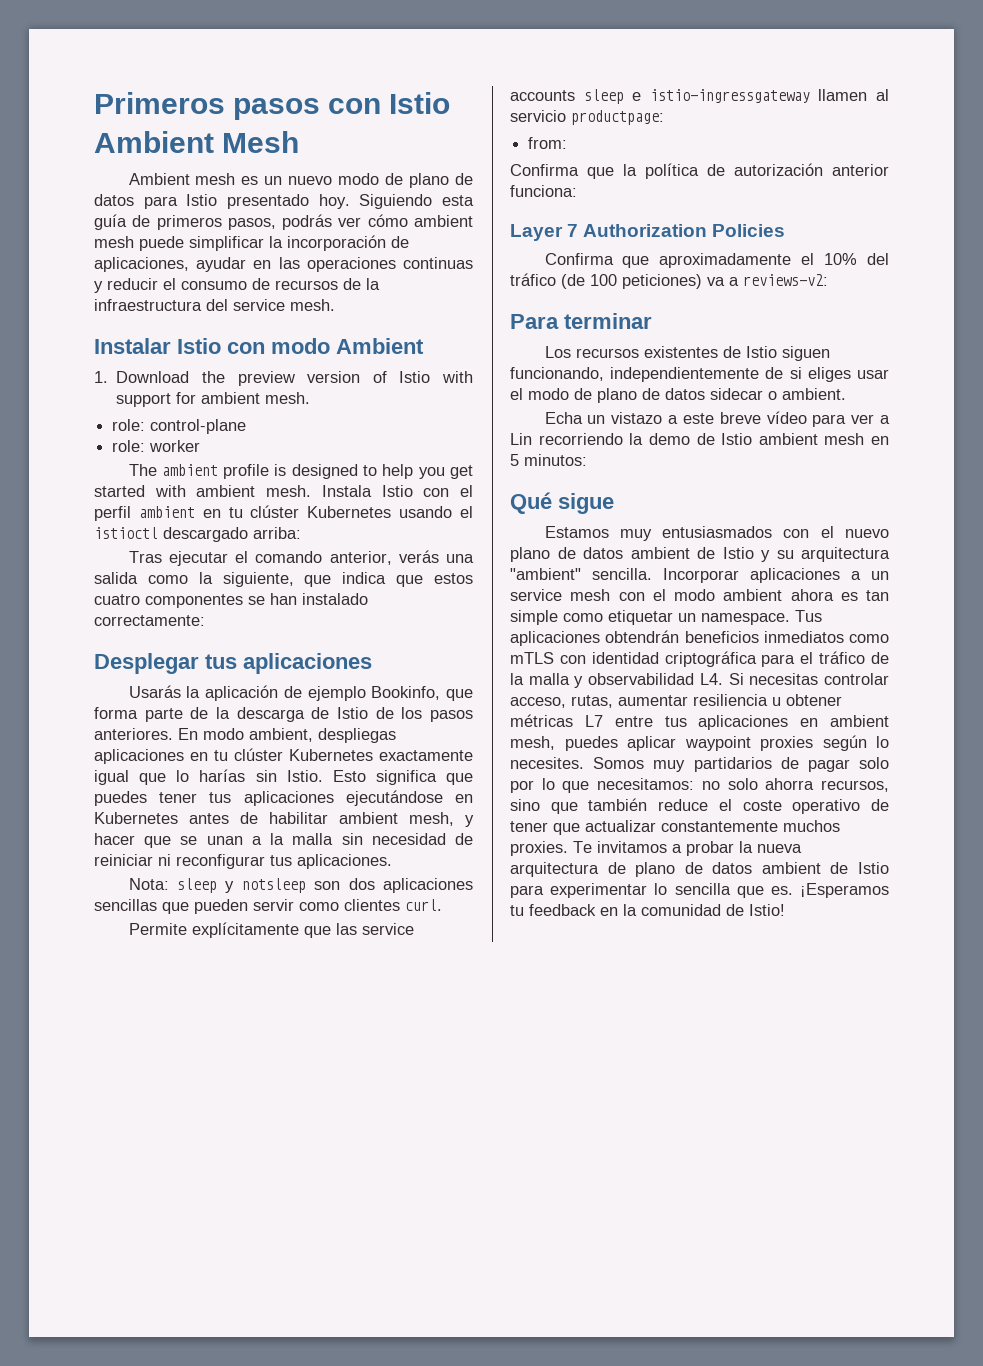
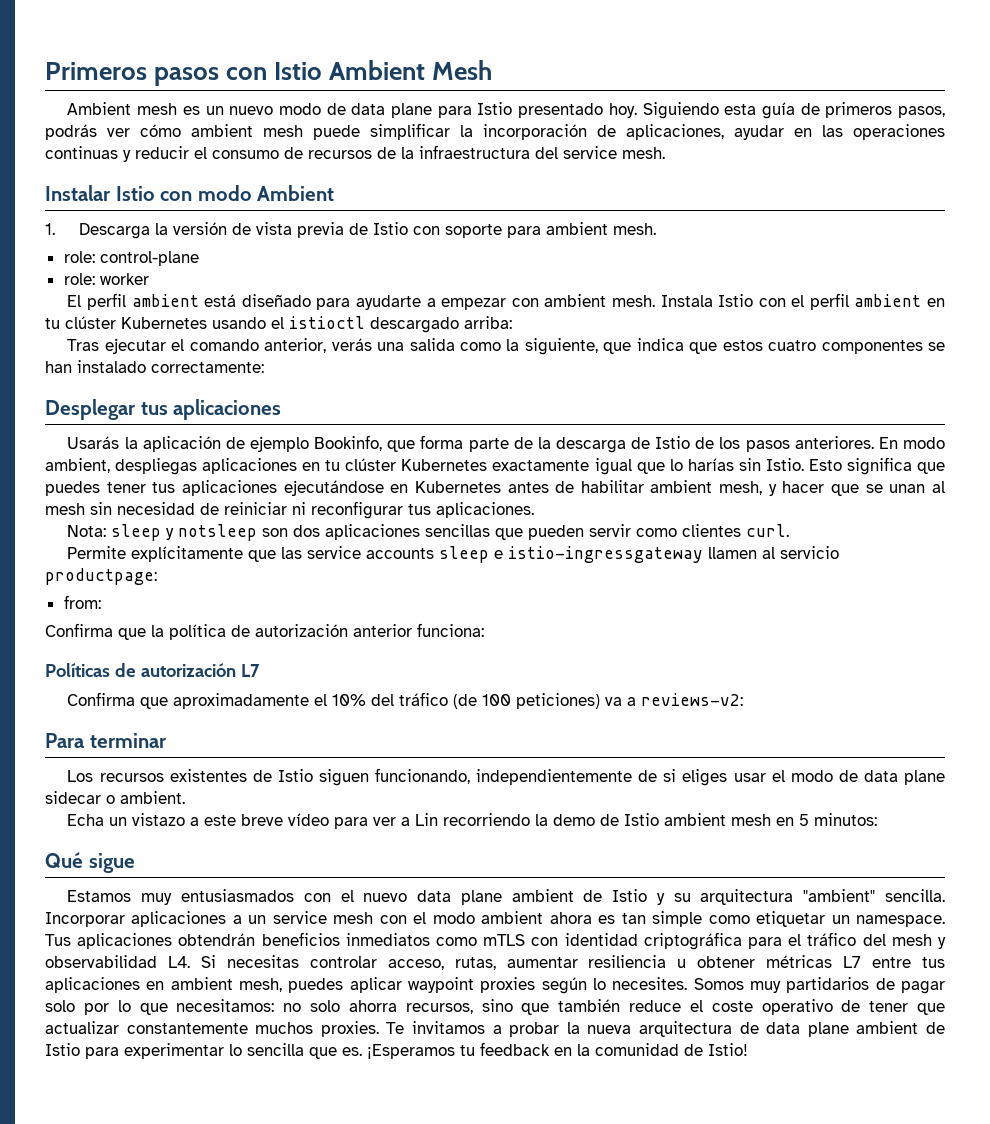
- Ambient mesh es un nuevo modo de plano de datos para Istio presentado hoy.
+ Ambient mesh es un nuevo modo de data plane para Istio presentado hoy.
- 1. Download the preview version of Istio with support for ambient mesh.
+ 1. Descarga la versión de vista previa de Istio con soporte para ambient mesh.
- The ambient profile is designed to help you get started with ambient mesh.
+ El perfil ambient está diseñado para ayudarte a empezar con ambient mesh.
- Esto significa que puedes tener tus aplicaciones ejecutándose en Kubernetes antes de habilitar ambient mesh, y hacer que se unan a la malla sin necesidad de reiniciar ni reconfigurar tus aplicaciones.
+ Esto significa que puedes tener tus aplicaciones ejecutándose en Kubernetes antes de habilitar ambient mesh, y hacer que se unan al mesh sin necesidad de reiniciar ni reconfigurar tus aplicaciones.
- Layer 7 Authorization Policies
+ Políticas de autorización L7
- Los recursos existentes de Istio siguen funcionando, independientemente de si eliges usar el modo de plano de datos sidecar o ambient.
+ Los recursos existentes de Istio siguen funcionando, independientemente de si eliges usar el modo de data plane sidecar o ambient.
- Estamos muy entusiasmados con el nuevo plano de datos ambient de Istio y su arquitectura "ambient" sencilla.
+ Estamos muy entusiasmados con el nuevo data plane ambient de Istio y su arquitectura "ambient" sencilla.
- Tus aplicaciones obtendrán beneficios inmediatos como mTLS con identidad criptográfica para el tráfico de la malla y observabilidad L4. Si necesitas controlar acceso, rutas, aumentar resiliencia u obtener métricas L7 entre tus aplicaciones en ambient mesh, puedes aplicar waypoint proxies según lo necesites.
+ Tus aplicaciones obtendrán beneficios inmediatos como mTLS con identidad criptográfica para el tráfico del mesh y observabilidad L4. Si necesitas controlar acceso, rutas, aumentar resiliencia u obtener métricas L7 entre tus aplicaciones en ambient mesh, puedes aplicar waypoint proxies según lo necesites.
- Te invitamos a probar la nueva arquitectura de plano de datos ambient de Istio para experimentar lo sencilla que es.
+ Te invitamos a probar la nueva arquitectura de data plane ambient de Istio para experimentar lo sencilla que es.

